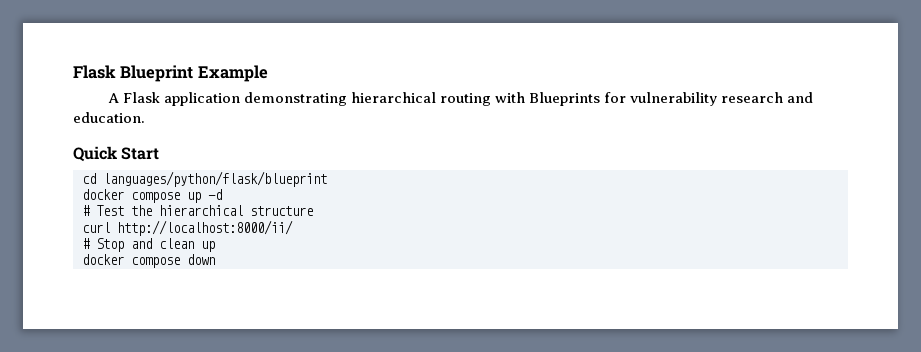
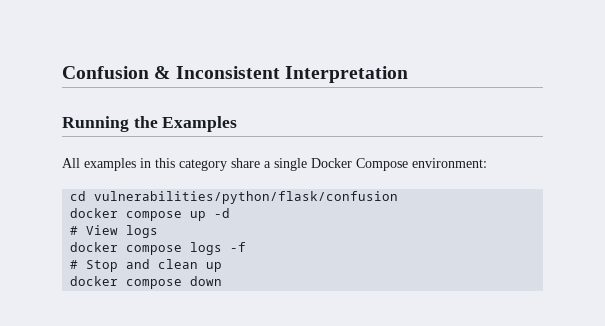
- Flask Blueprint Example
- A Flask application demonstrating hierarchical routing with Blueprints for vulnerability research and education.
- Quick Start
+ Confusion & Inconsistent Interpretation
+ Running the Examples
+ All examples in this category share a single Docker Compose environment:
- cd languages/python/flask/blueprint
+ cd vulnerabilities/python/flask/confusion
- # Test the hierarchical structure
- curl http://localhost:8000/ii/
+ # View logs
+ docker compose logs -f

